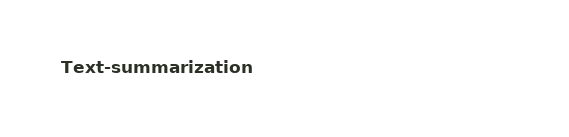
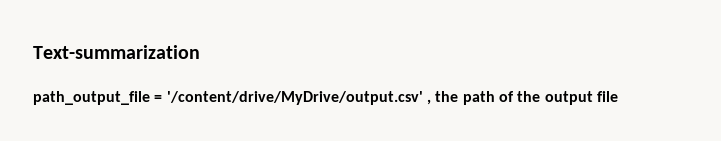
+ path_output_file = '/content/drive/MyDrive/output.csv' , the path of the output file

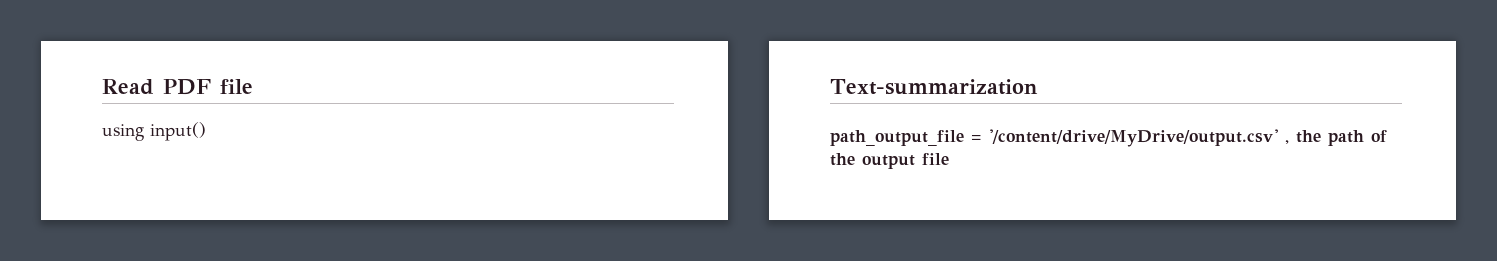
+ Read PDF file
+ using input()

